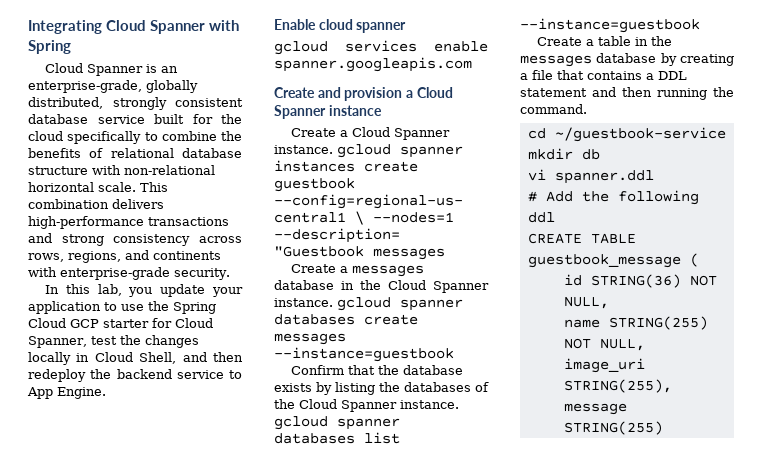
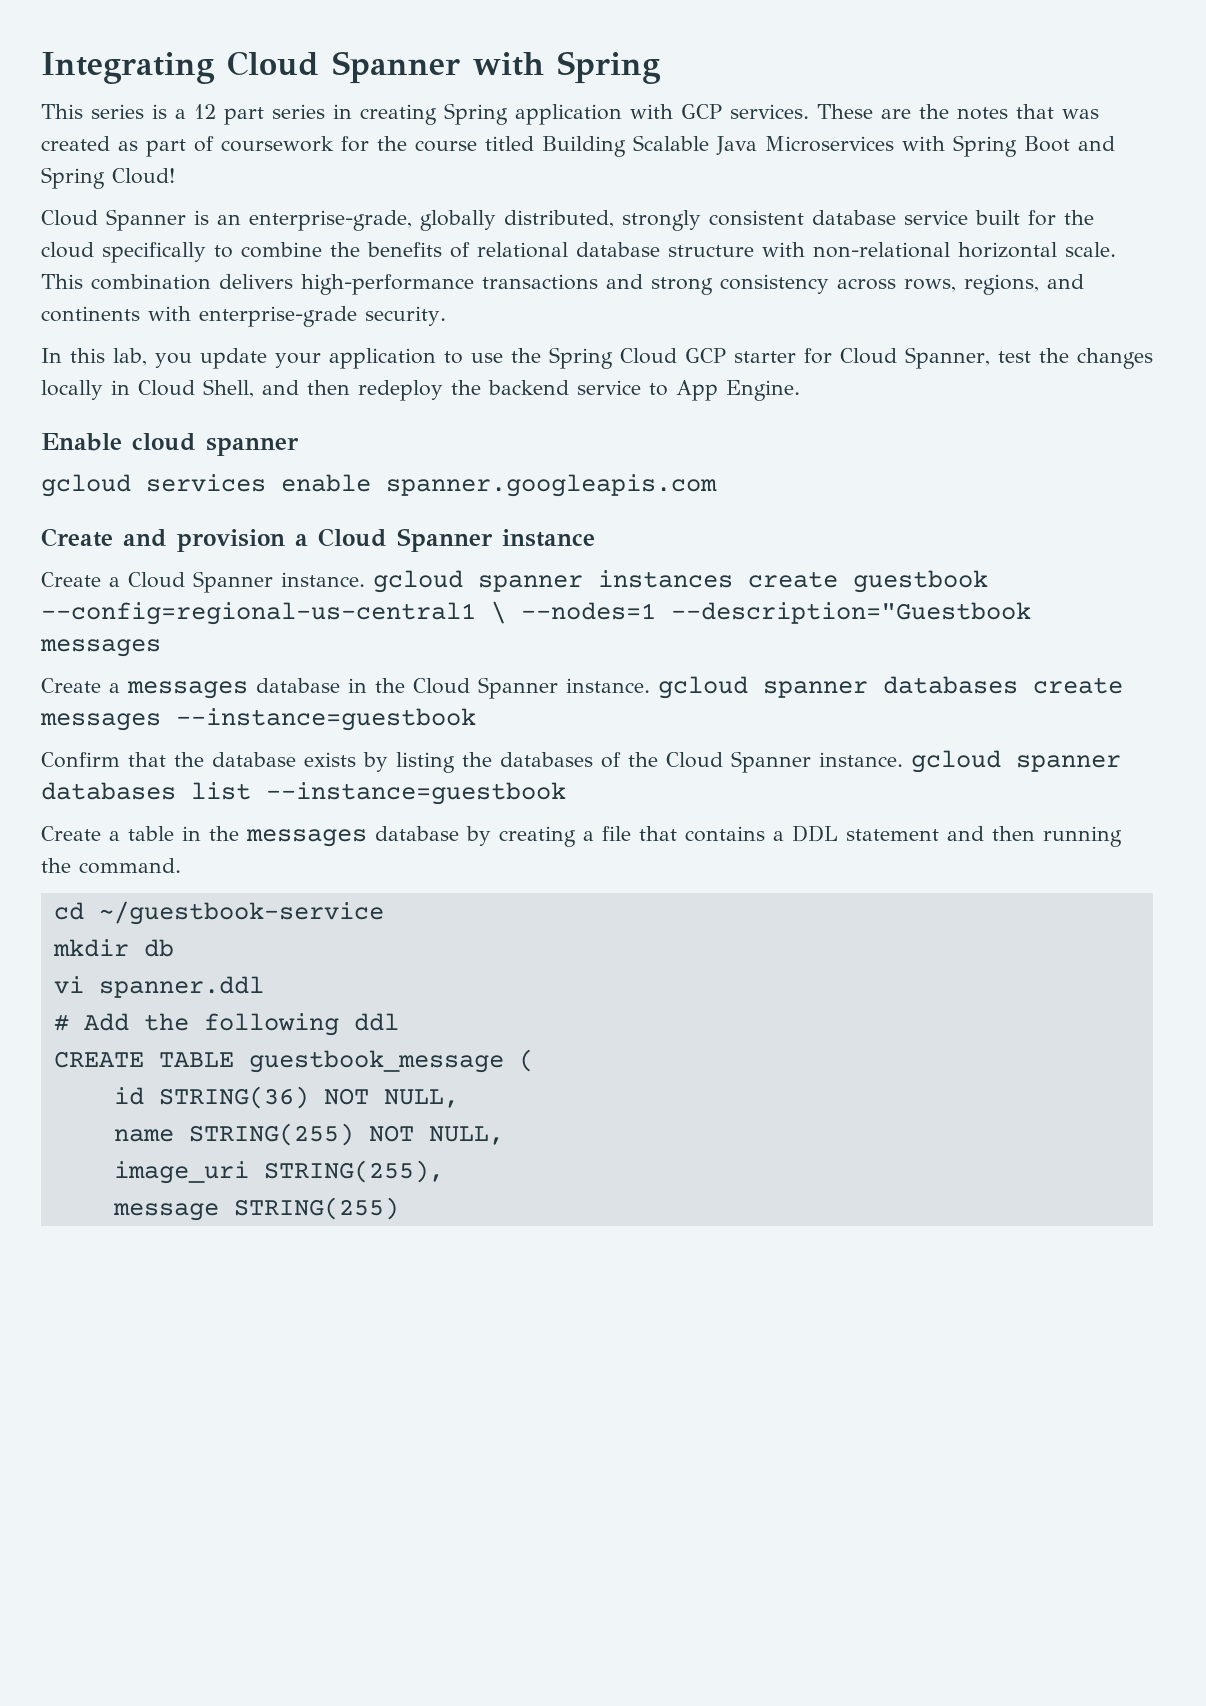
+ This series is a 12 part series in creating Spring application with GCP services. These are the notes that was created as part of coursework for the course titled Building Scalable Java Microservices with Spring Boot and Spring Cloud!

